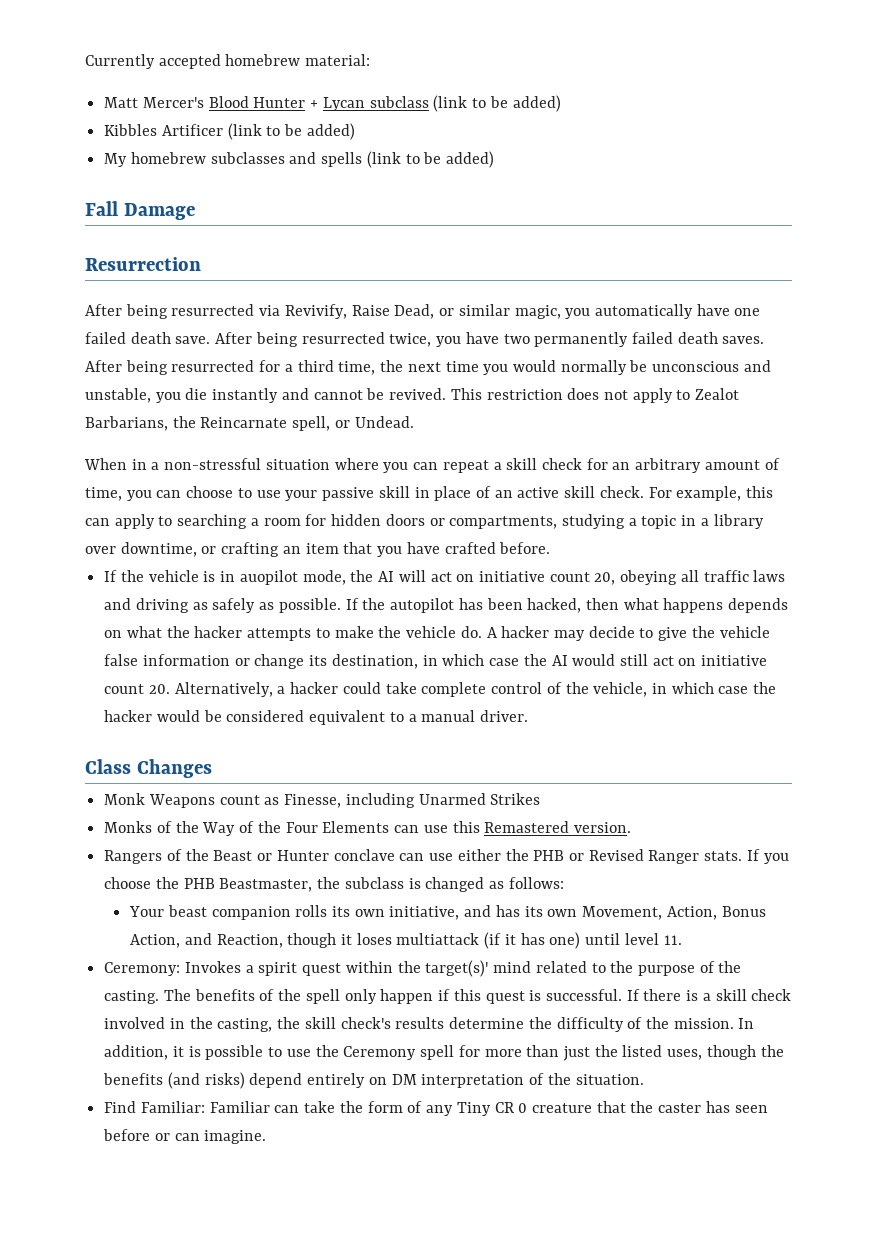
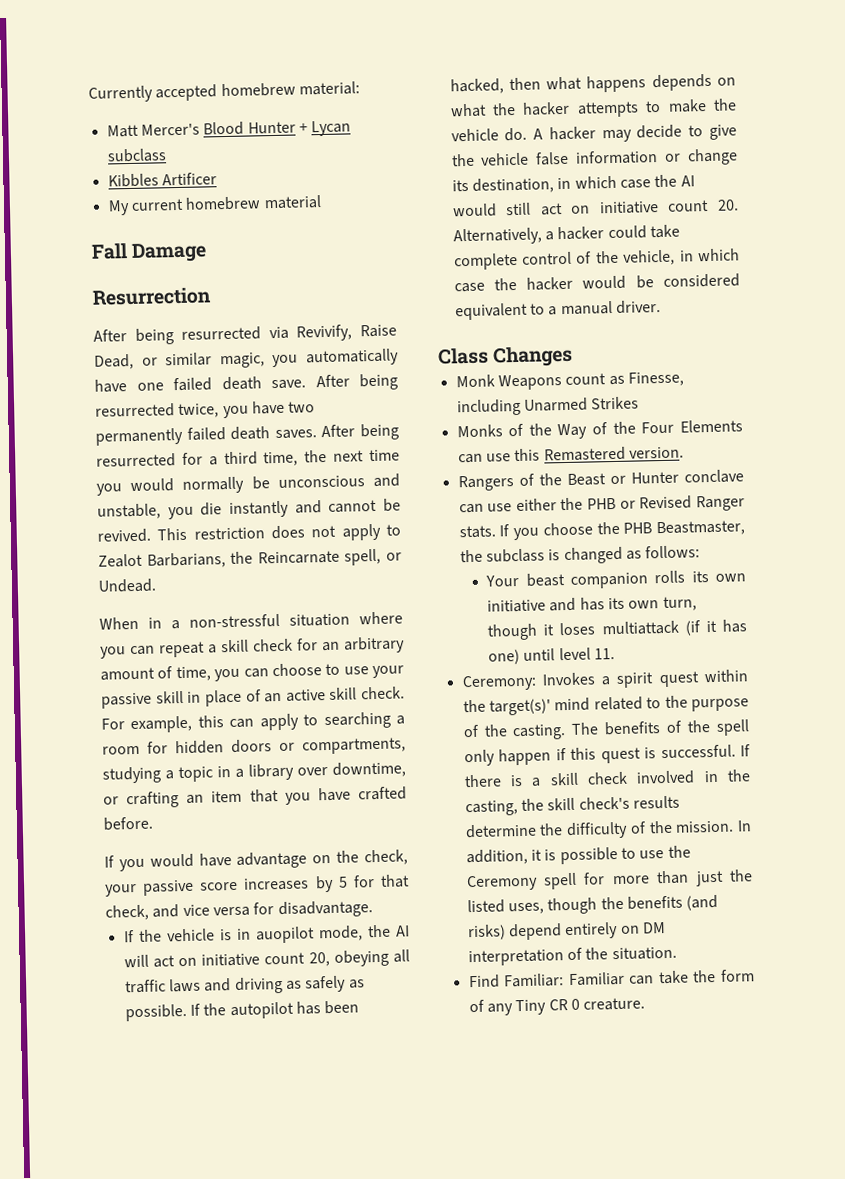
- Matt Mercer's Blood Hunter + Lycan subclass (link to be added)
- Kibbles Artificer (link to be added)
- My homebrew subclasses and spells (link to be added)
+ Matt Mercer's Blood Hunter + Lycan subclass
+ Kibbles Artificer
+ My current homebrew material
+ If you would have advantage on the check, your passive score increases by 5 for that check, and vice versa for disadvantage.
- Your beast companion rolls its own initiative, and has its own Movement, Action, Bonus Action, and Reaction, though it loses multiattack (if it has one) until level 11.
+ Your beast companion rolls its own initiative and has its own turn, though it loses multiattack (if it has one) until level 11.
- Find Familiar: Familiar can take the form of any Tiny CR 0 creature that the caster has seen before or can imagine.
+ Find Familiar: Familiar can take the form of any Tiny CR 0 creature.

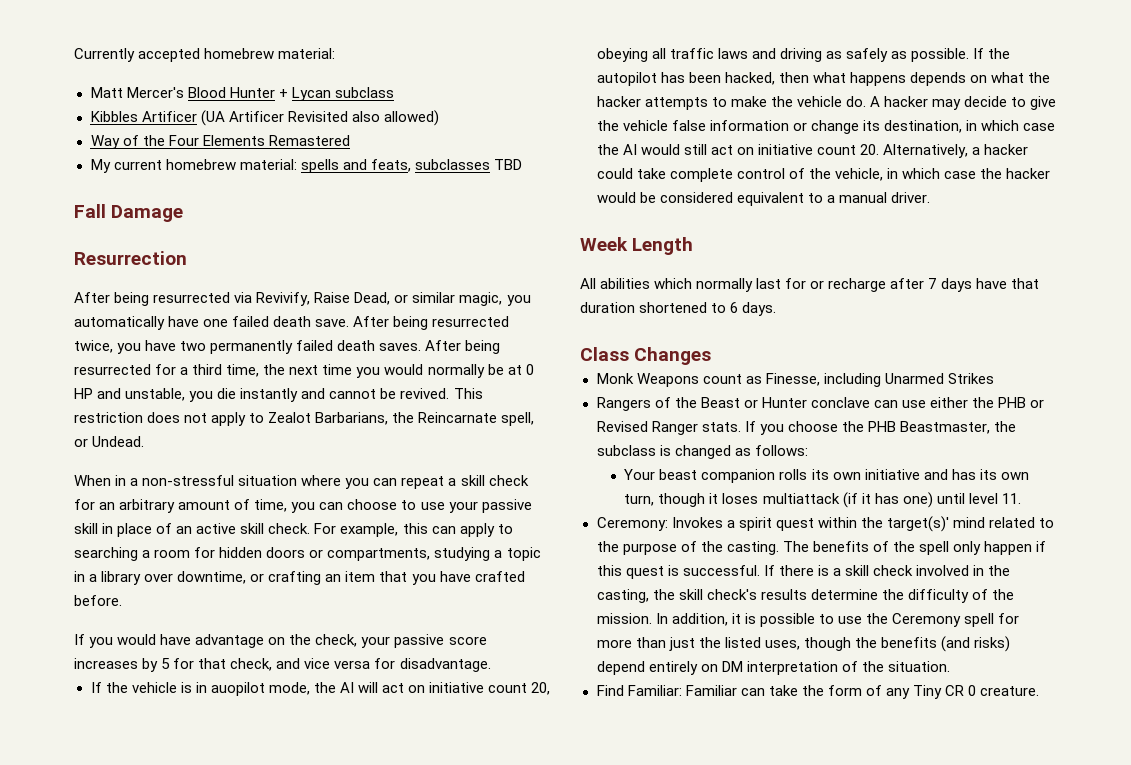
- Kibbles Artificer
- My current homebrew material
+ Kibbles Artificer (UA Artificer Revisited also allowed)
+ Way of the Four Elements Remastered
+ My current homebrew material: spells and feats, subclasses TBD
- After being resurrected for a third time, the next time you would normally be unconscious and unstable, you die instantly and cannot be revived.
+ After being resurrected for a third time, the next time you would normally be at 0 HP and unstable, you die instantly and cannot be revived.
+ Week Length
+ All abilities which normally last for or recharge after 7 days have that duration shortened to 6 days.
- Monks of the Way of the Four Elements can use this Remastered version.

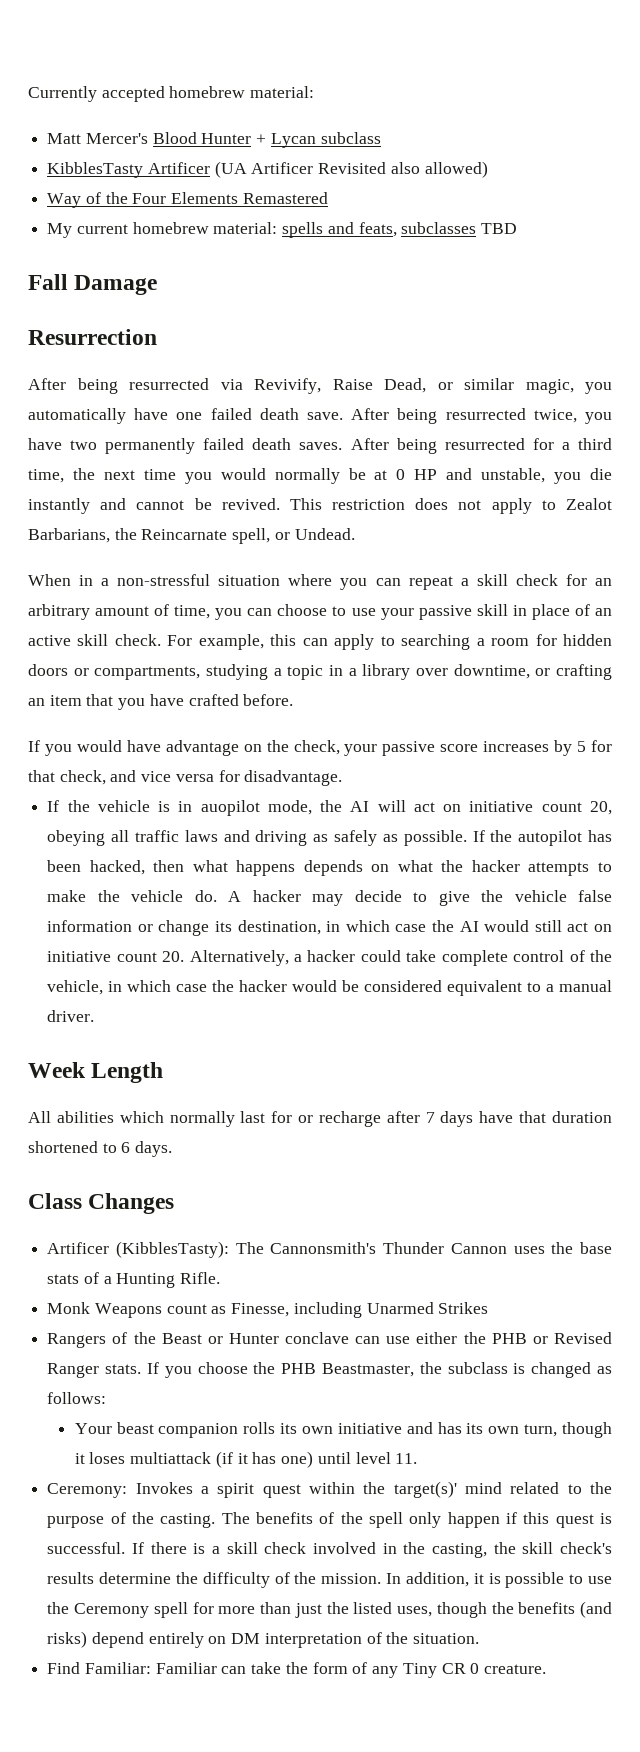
- Kibbles Artificer (UA Artificer Revisited also allowed)
+ KibblesTasty Artificer (UA Artificer Revisited also allowed)
+ Artificer (KibblesTasty): The Cannonsmith's Thunder Cannon uses the base stats of a Hunting Rifle.

